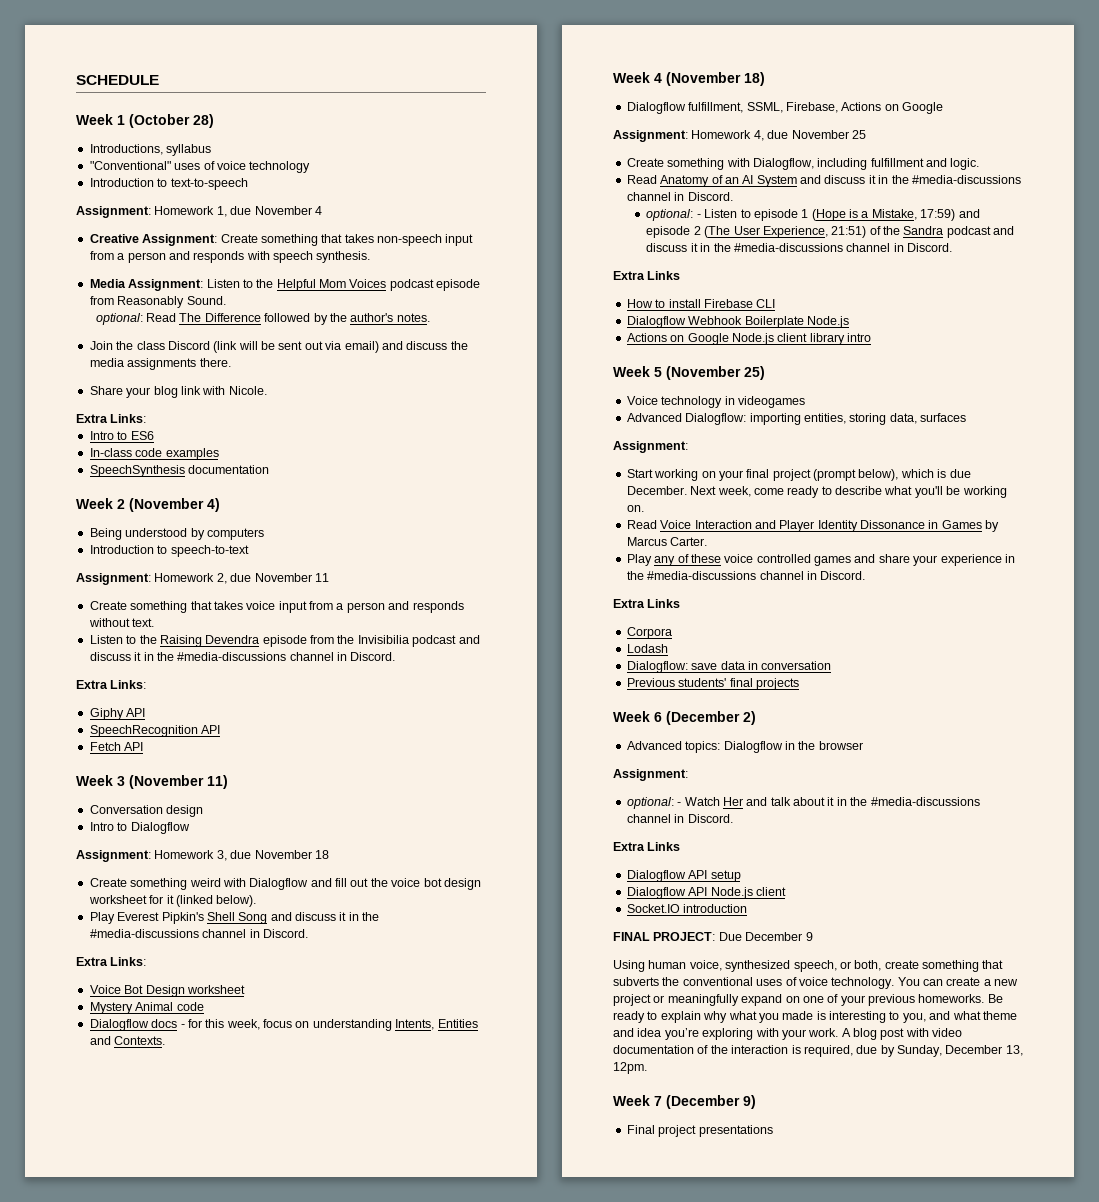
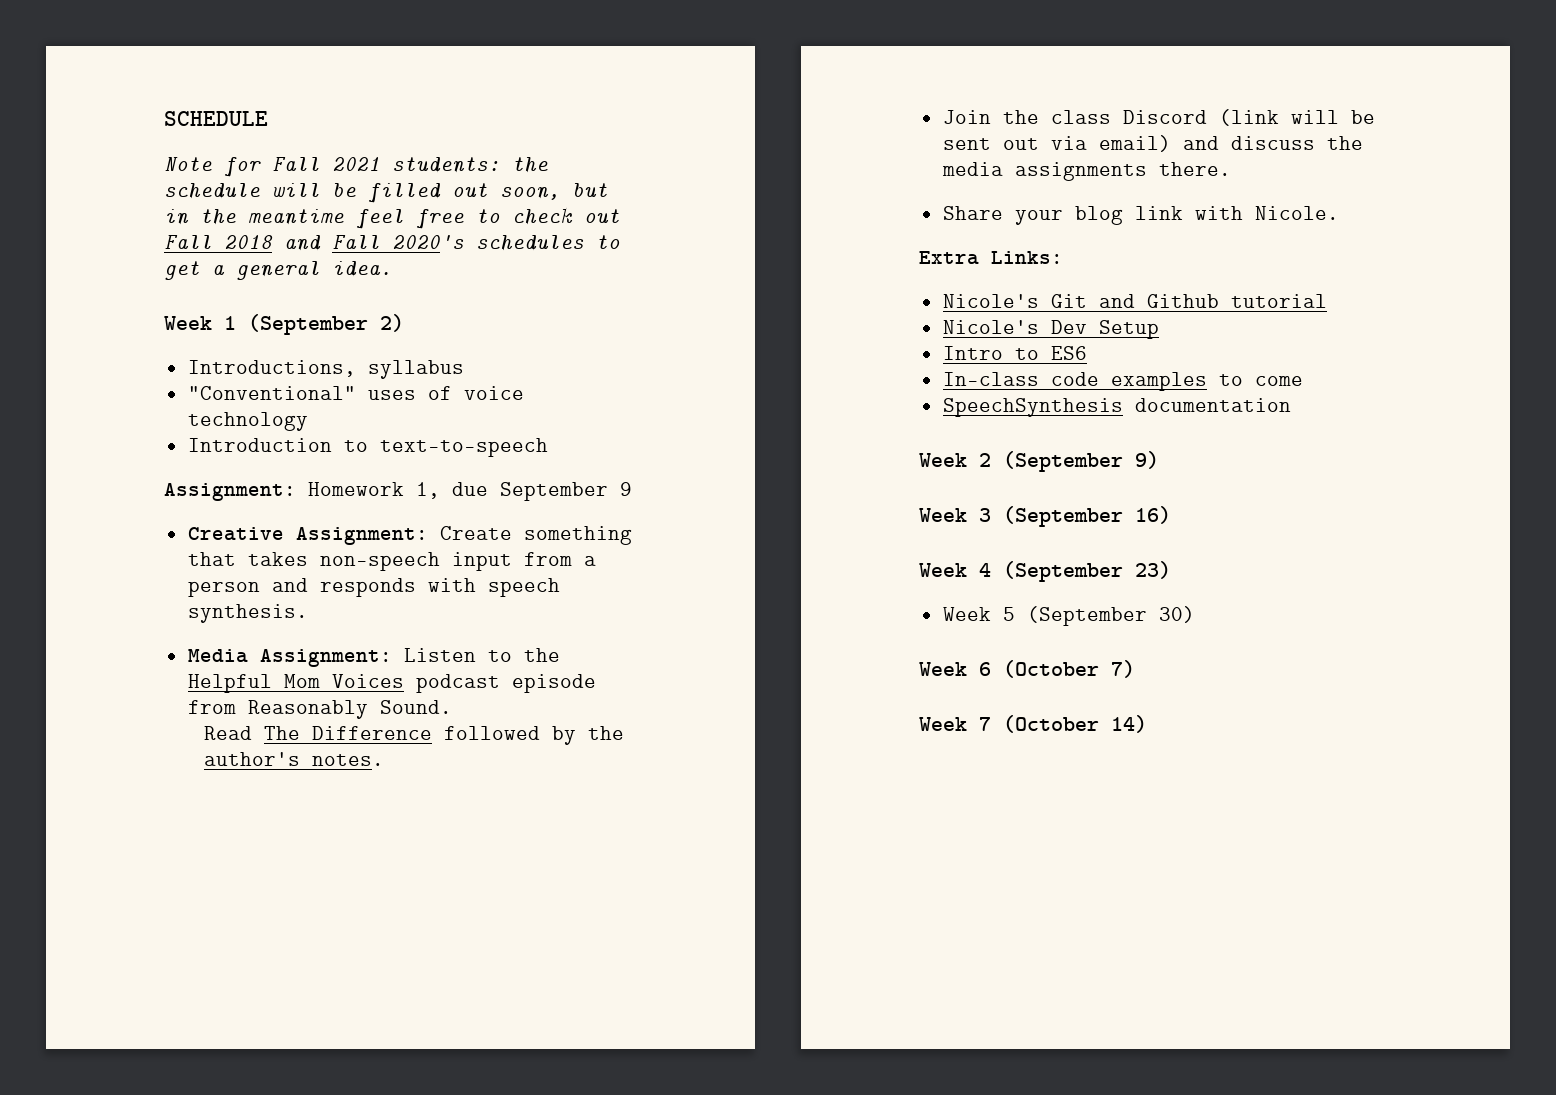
+ Note for Fall 2021 students: the schedule will be filled out soon, but in the meantime feel free to check out Fall 2018 and Fall 2020's schedules to get a general idea.
- Week 1 (October 28)
+ Week 1 (September 2)
- Assignment: Homework 1, due November 4
+ Assignment: Homework 1, due September 9
- optional: Read The Difference followed by the author's notes.
+ Read The Difference followed by the author's notes.
+ Nicole's Git and Github tutorial
+ Nicole's Dev Setup
- In-class code examples
+ In-class code examples to come
- Week 2 (November 4)
- Being understood by computers
- Introduction to speech-to-text
- Assignment: Homework 2, due November 11
- Create something that takes voice input from a person and responds without text.
- Listen to the Raising Devendra episode from the Invisibilia podcast and discuss it in the #media-discussions channel in Discord.
- Extra Links:
- Giphy API
- SpeechRecognition API
- Fetch API
- Week 3 (November 11)
- Conversation design
- Intro to Dialogflow
- Assignment: Homework 3, due November 18
- Create something weird with Dialogflow and fill out the voice bot design worksheet for it (linked below).
- Play Everest Pipkin's Shell Song and discuss it in the #media-discussions channel in Discord.
- Extra Links:
- Voice Bot Design worksheet
- Mystery Animal code
- Dialogflow docs - for this week, focus on understanding Intents, Entities and Contexts.
- Week 4 (November 18)
- Dialogflow fulfillment, SSML, Firebase, Actions on Google
- Assignment: Homework 4, due November 25
- Create something with Dialogflow, including fulfillment and logic.
- Read Anatomy of an AI System and discuss it in the #media-discussions channel in Discord.
- optional: - Listen to episode 1 (Hope is a Mistake, 17:59) and episode 2 (The User Experience, 21:51) of the Sandra podcast and discuss it in the #media-discussions channel in Discord.
- Extra Links
- How to install Firebase CLI
- Dialogflow Webhook Boilerplate Node.js
- Actions on Google Node.js client library intro
- Week 5 (November 25)
- Voice technology in videogames
- Advanced Dialogflow: importing entities, storing data, surfaces
- Assignment:
- Start working on your final project (prompt below), which is due December. Next week, come ready to describe what you'll be working on.
- Read Voice Interaction and Player Identity Dissonance in Games by Marcus Carter.
- Play any of these voice controlled games and share your experience in the #media-discussions channel in Discord.
- Extra Links
- Corpora
- Lodash
- Dialogflow: save data in conversation
- Previous students' final projects
- Week 6 (December 2)
- Advanced topics: Dialogflow in the browser
- Assignment:
- optional: - Watch Her and talk about it in the #media-discussions channel in Discord.
- Extra Links
- Dialogflow API setup
- Dialogflow API Node.js client
- Socket.IO introduction
- FINAL PROJECT: Due December 9
- Using human voice, synthesized speech, or both, create something that subverts the conventional uses of voice technology. You can create a new project or meaningfully expand on one of your previous homeworks. Be ready to explain why what you made is interesting to you, and what theme and idea you’re exploring with your work. A blog post with video documentation of the interaction is required, due by Sunday, December 13, 12pm.
- Week 7 (December 9)
- Final project presentations
+ Week 2 (September 9)
+ Week 3 (September 16)
+ Week 4 (September 23)
+ Week 5 (September 30)
+ Week 6 (October 7)
+ Week 7 (October 14)

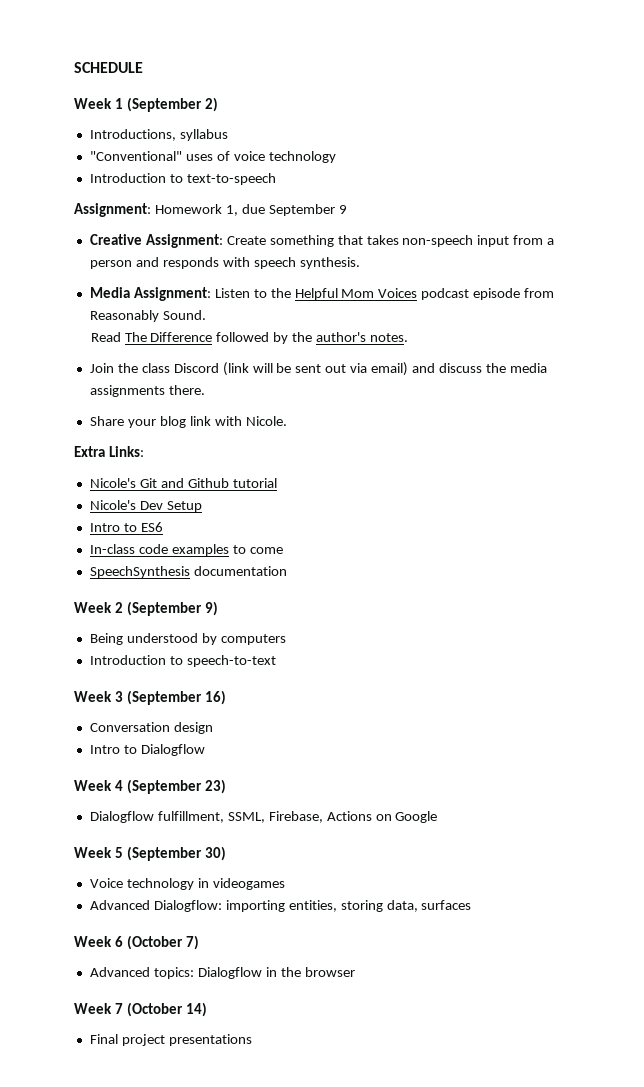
- Note for Fall 2021 students: the schedule will be filled out soon, but in the meantime feel free to check out Fall 2018 and Fall 2020's schedules to get a general idea.
+ Being understood by computers
+ Introduction to speech-to-text
+ Conversation design
+ Intro to Dialogflow
+ Dialogflow fulfillment, SSML, Firebase, Actions on Google
  Week 5 (September 30)
+ Voice technology in videogames
+ Advanced Dialogflow: importing entities, storing data, surfaces
  Week 6 (October 7)
+ Advanced topics: Dialogflow in the browser
+ Final project presentations

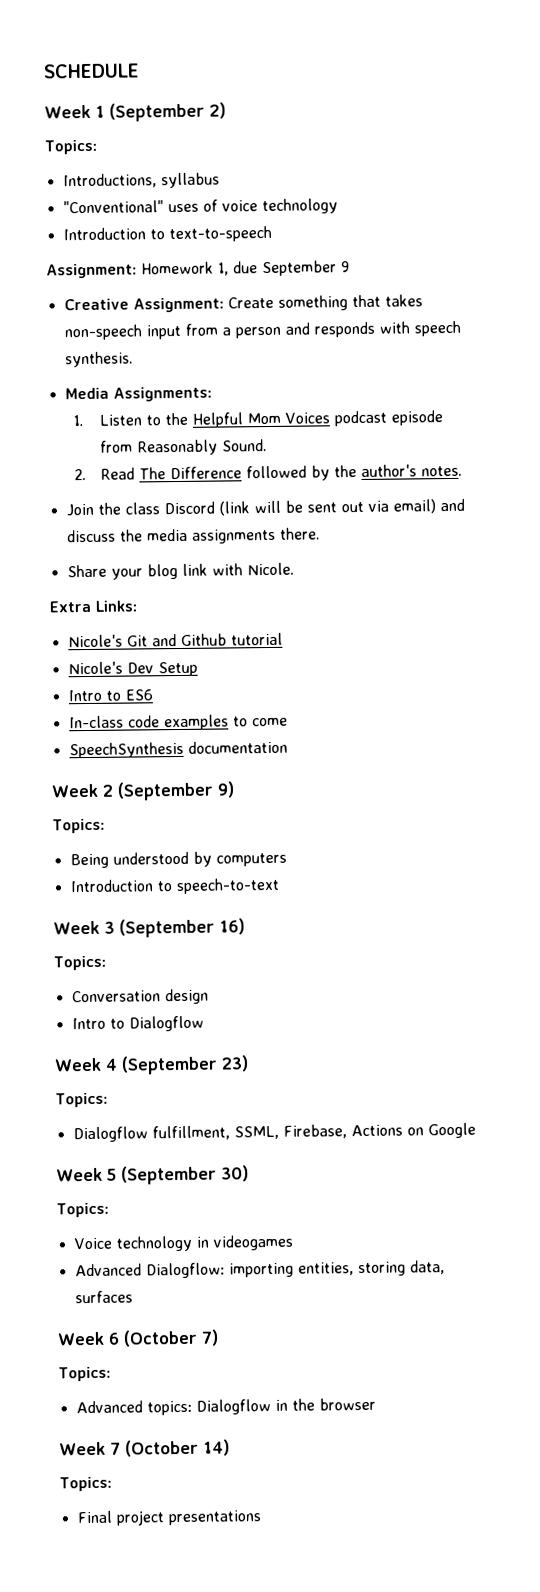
  Week 1 (September 2)
+ Topics:
- Media Assignment: Listen to the Helpful Mom Voices podcast episode from Reasonably Sound.
+ Media Assignments:
+ 1. Listen to the Helpful Mom Voices podcast episode from Reasonably Sound.
- Read The Difference followed by the author's notes.
+ 2. Read The Difference followed by the author's notes.
  Week 2 (September 9)
+ Topics:
  Week 3 (September 16)
+ Topics:
  Week 4 (September 23)
+ Topics:
  Week 5 (September 30)
+ Topics:
  Week 6 (October 7)
+ Topics:
  Week 7 (October 14)
+ Topics:

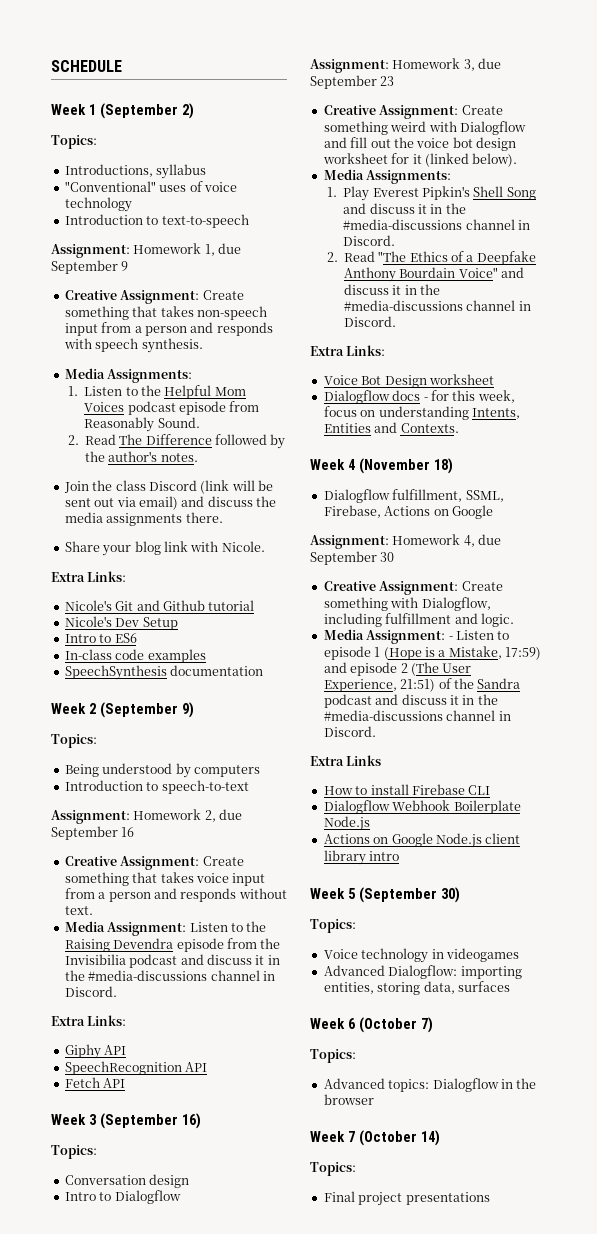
- In-class code examples to come
+ In-class code examples
+ Assignment: Homework 2, due September 16
+ Creative Assignment: Create something that takes voice input from a person and responds without text.
+ Media Assignment: Listen to the Raising Devendra episode from the Invisibilia podcast and discuss it in the #media-discussions channel in Discord.
+ Extra Links:
+ Giphy API
+ SpeechRecognition API
+ Fetch API
+ Assignment: Homework 3, due September 23
+ Creative Assignment: Create something weird with Dialogflow and fill out the voice bot design worksheet for it (linked below).
+ Media Assignments:
+ 1. Play Everest Pipkin's Shell Song and discuss it in the #media-discussions channel in Discord.
+ 2. Read "The Ethics of a Deepfake Anthony Bourdain Voice" and discuss it in the #media-discussions channel in Discord.
+ Extra Links:
+ Voice Bot Design worksheet
+ Dialogflow docs - for this week, focus on understanding Intents, Entities and Contexts.
- Week 4 (September 23)
- Topics:
+ Week 4 (November 18)
+ Assignment: Homework 4, due September 30
+ Creative Assignment: Create something with Dialogflow, including fulfillment and logic.
+ Media Assignment: - Listen to episode 1 (Hope is a Mistake, 17:59) and episode 2 (The User Experience, 21:51) of the Sandra podcast and discuss it in the #media-discussions channel in Discord.
+ Extra Links
+ How to install Firebase CLI
+ Dialogflow Webhook Boilerplate Node.js
+ Actions on Google Node.js client library intro

